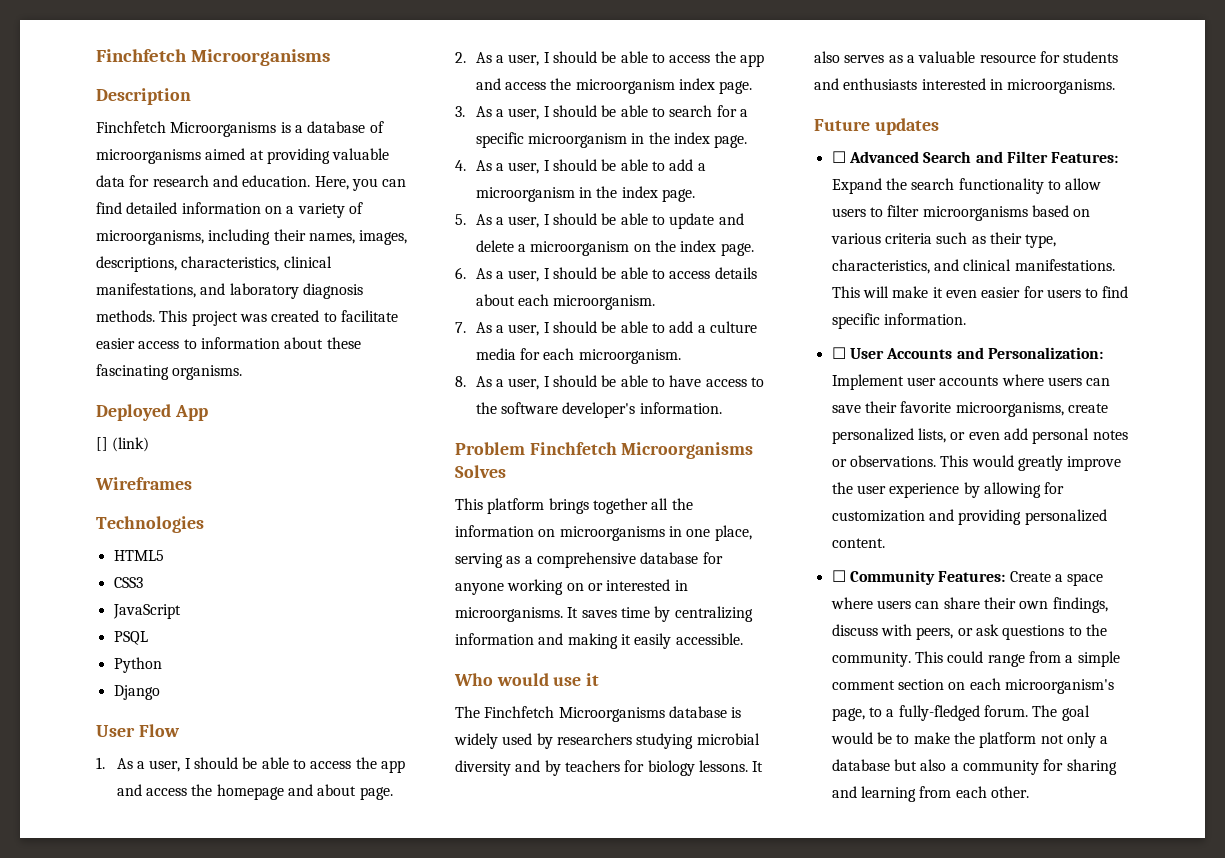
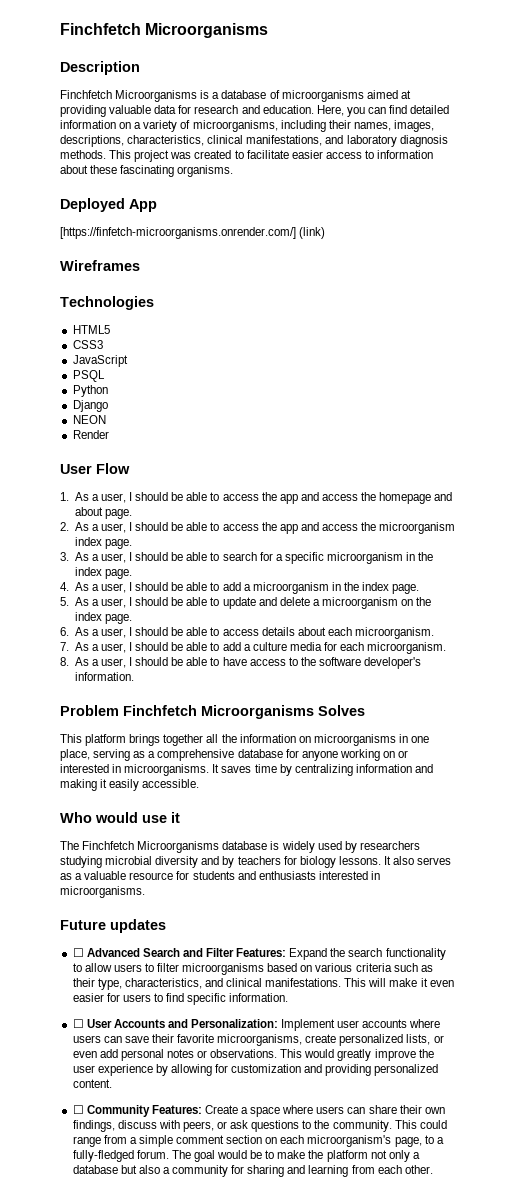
- [] (link)
+ [https://finfetch-microorganisms.onrender.com/] (link)
+ NEON
+ Render

